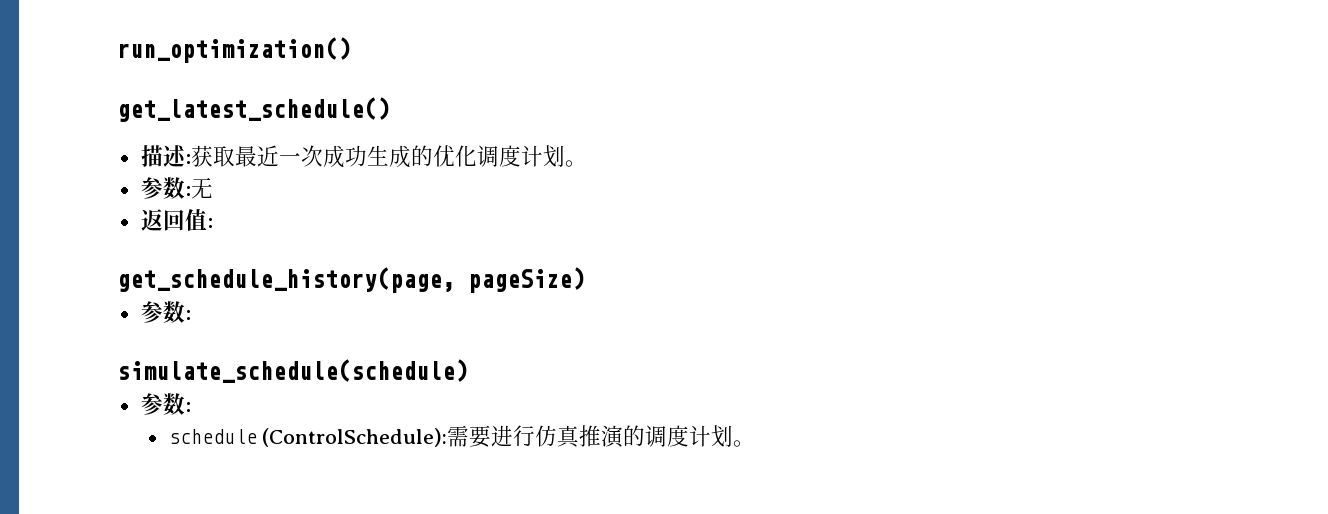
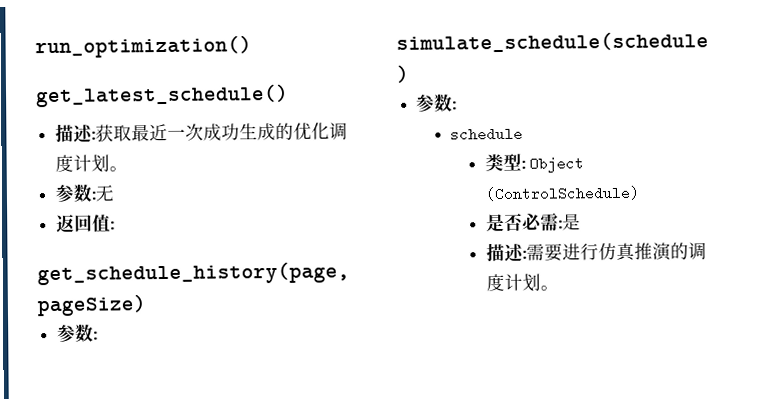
- schedule (ControlSchedule):需要进行仿真推演的调度计划。
+ schedule
+ 类型: Object (ControlSchedule)
+ 是否必需:是
+ 描述:需要进行仿真推演的调度计划。

